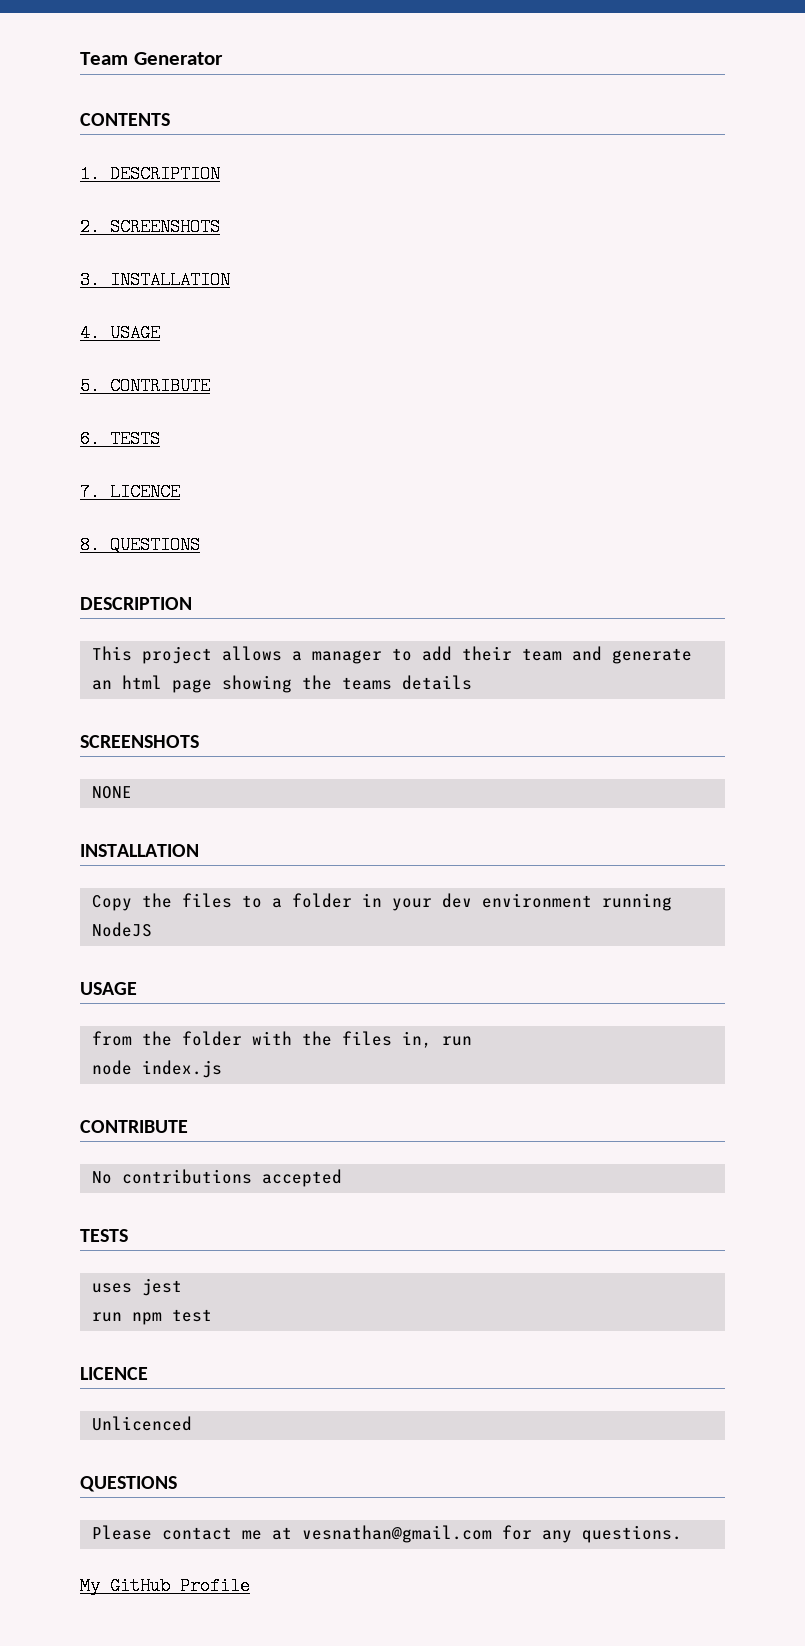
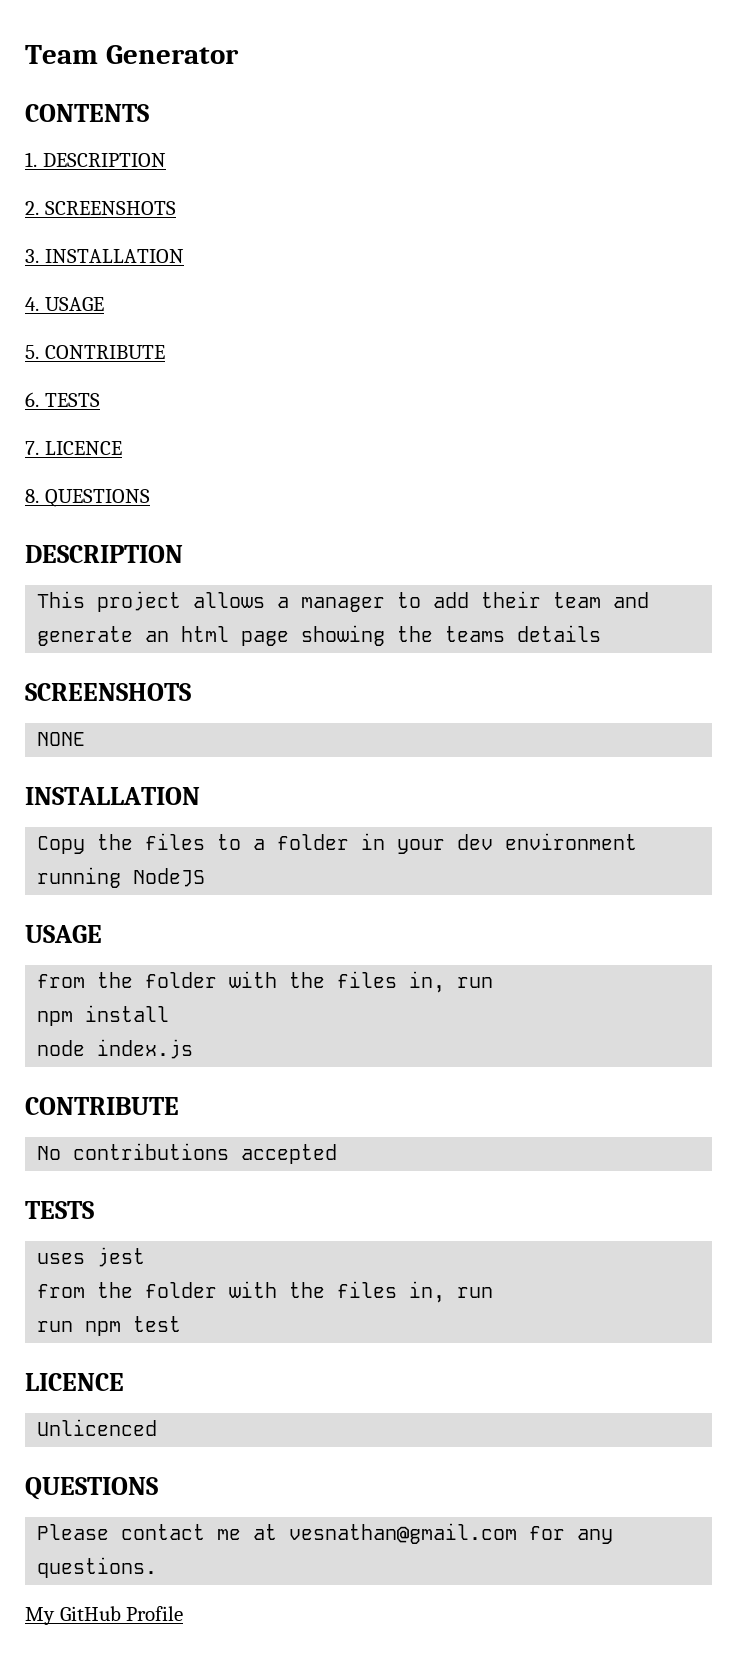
+ npm install
  uses jest
+ from the folder with the files in, run

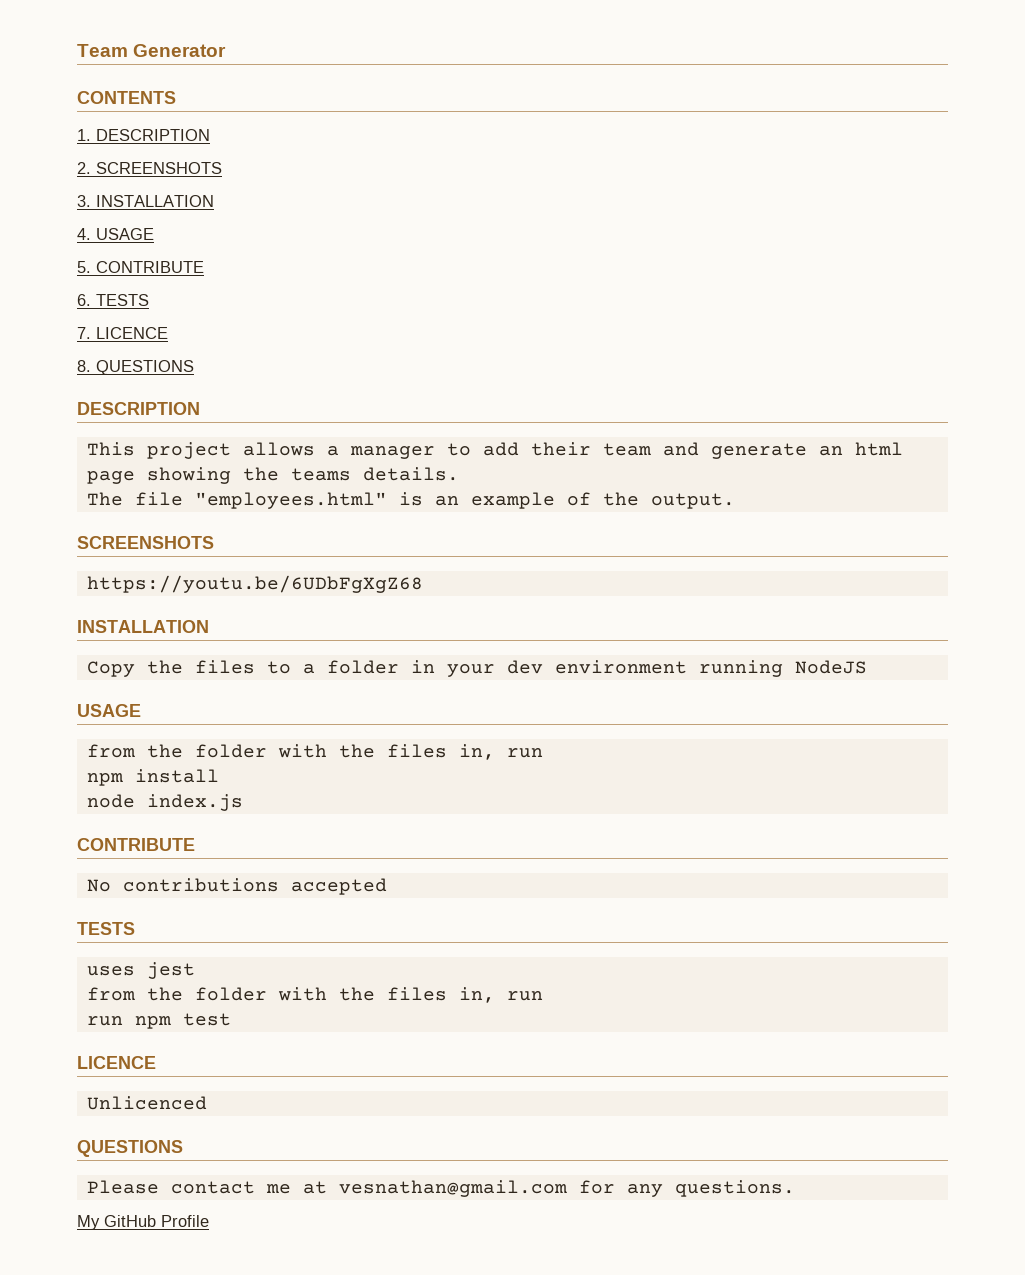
- This project allows a manager to add their team and generate an html page showing the teams details
+ This project allows a manager to add their team and generate an html page showing the teams details.
+ The file "employees.html" is an example of the output.
  SCREENSHOTS
- NONE
+ https://youtu.be/6UDbFgXgZ68

